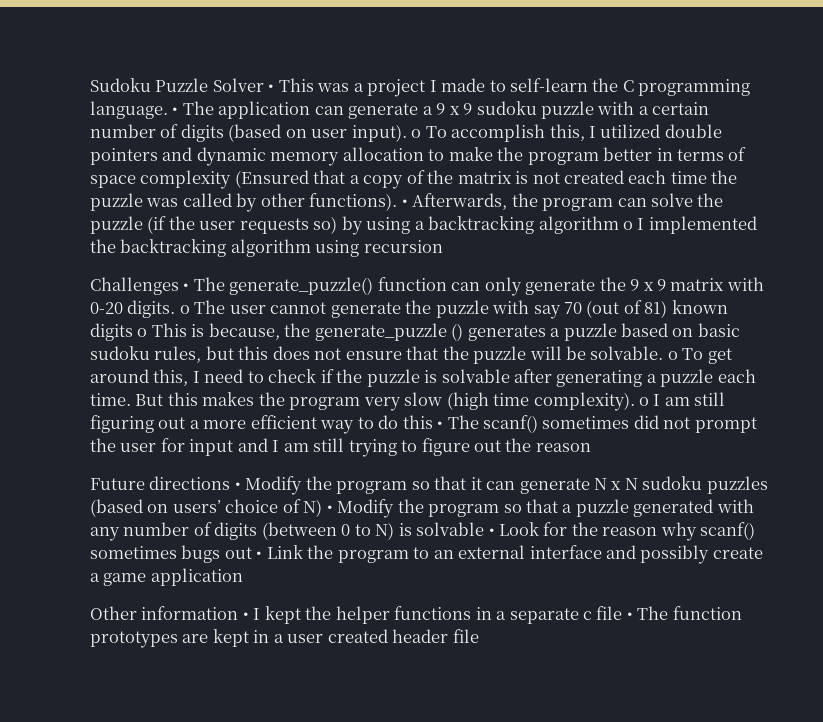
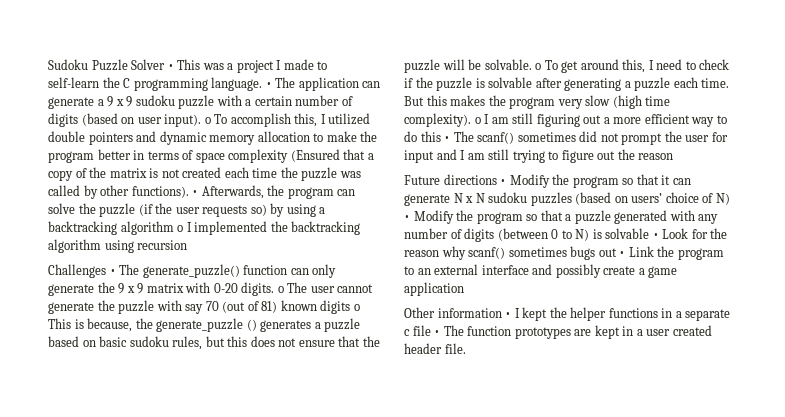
- Other information • I kept the helper functions in a separate c file • The function prototypes are kept in a user created header file
+ Other information • I kept the helper functions in a separate c file • The function prototypes are kept in a user created header file.

